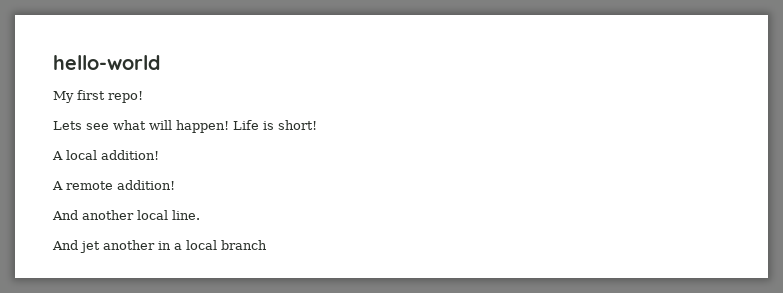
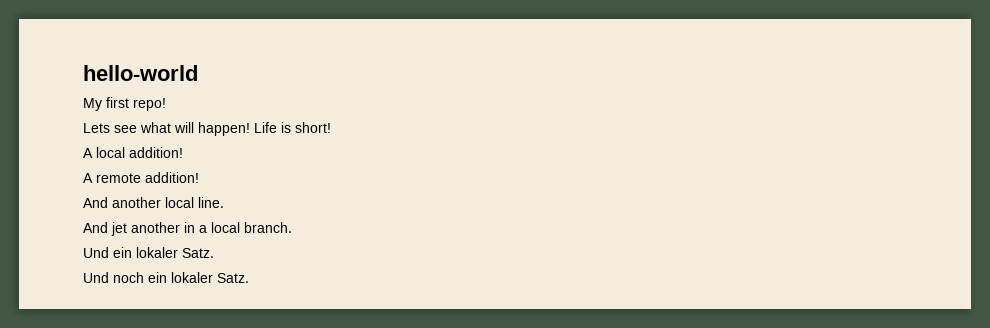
- And jet another in a local branch
+ And jet another in a local branch.
+ Und ein lokaler Satz.
+ Und noch ein lokaler Satz.

